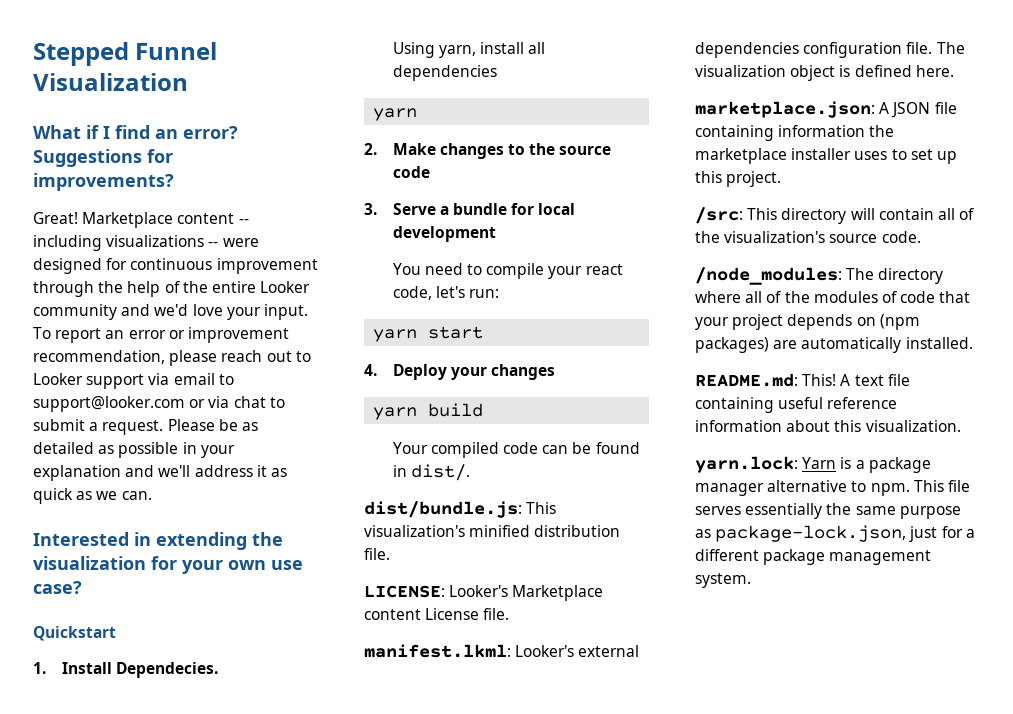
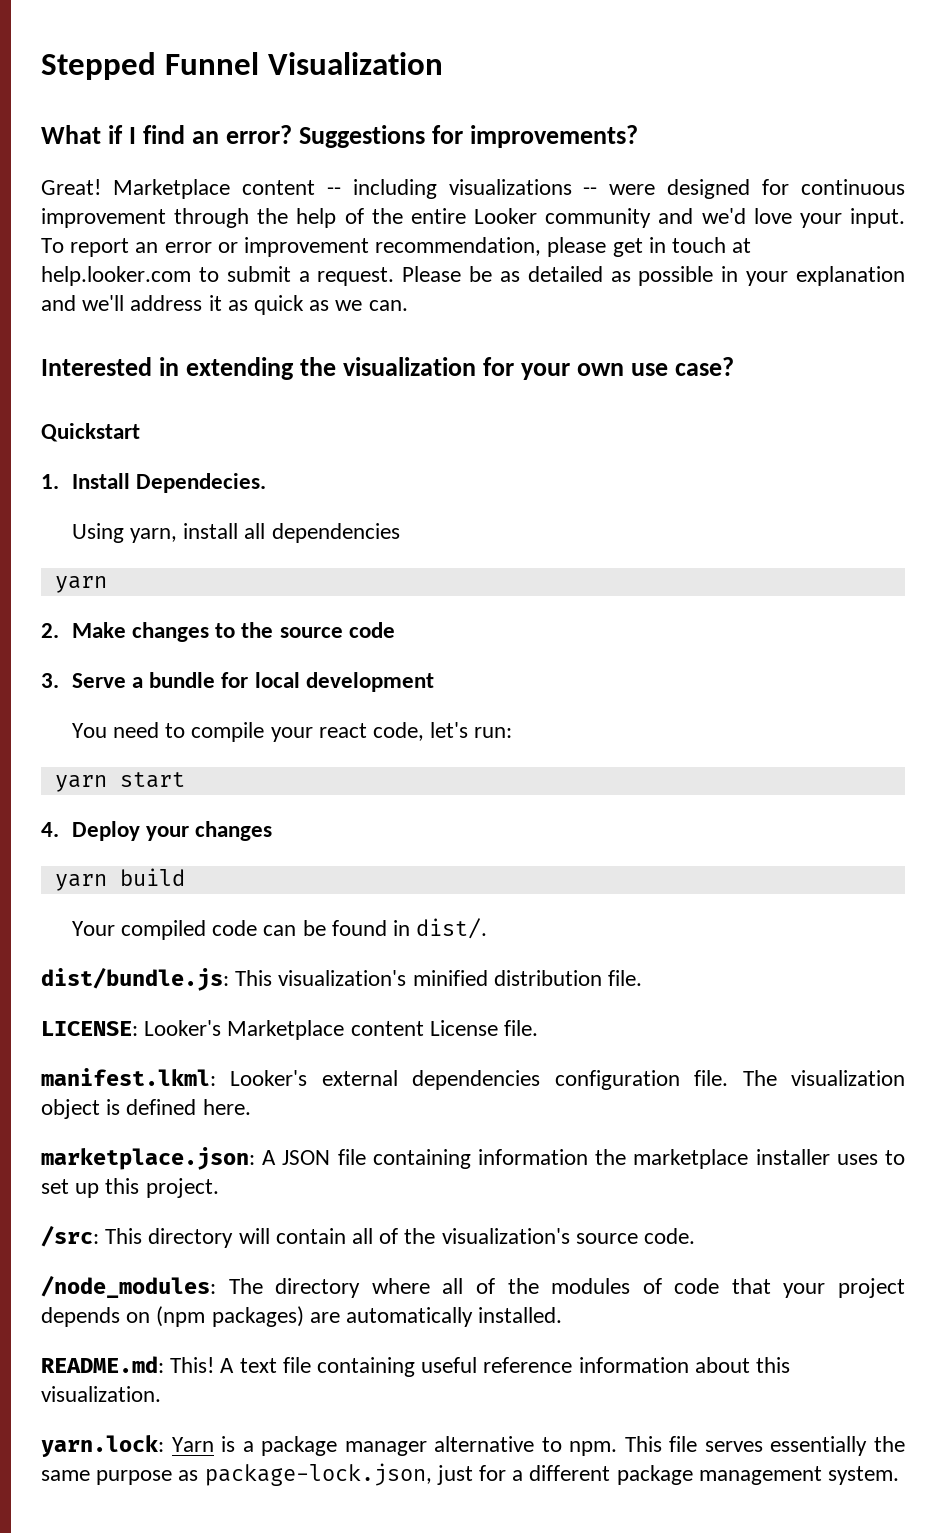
- To report an error or improvement recommendation, please reach out to Looker support via email to support@looker.com or via chat to submit a request.
+ To report an error or improvement recommendation, please get in touch at help.looker.com to submit a request.

